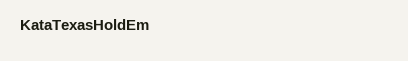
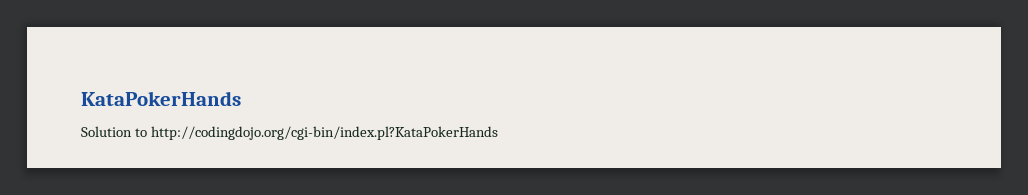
- KataTexasHoldEm
+ KataPokerHands
+ Solution to http://codingdojo.org/cgi-bin/index.pl?KataPokerHands

